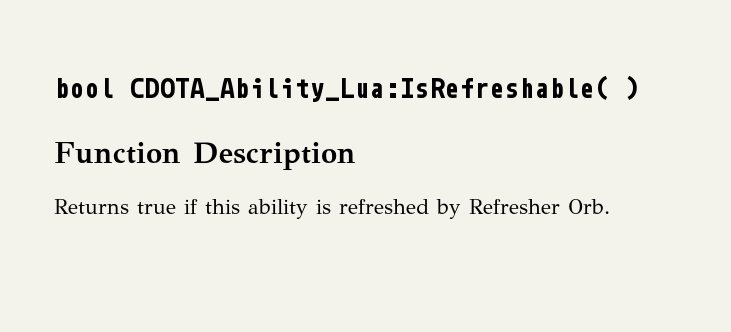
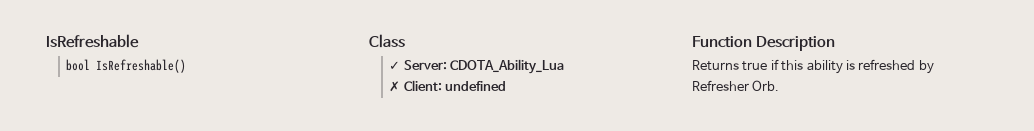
- bool CDOTA_Ability_Lua:IsRefreshable( )
+ IsRefreshable
+ bool IsRefreshable()
+ Class
+ ✓ Server: CDOTA_Ability_Lua
+ ✗ Client: undefined

